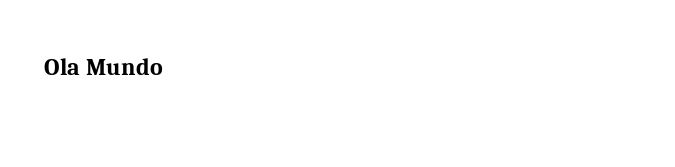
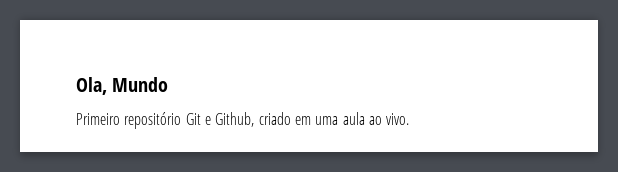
- Ola Mundo
+ Ola, Mundo
+ Primeiro repositório Git e Github, criado em uma aula ao vivo.

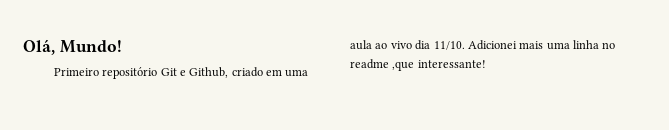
- Ola, Mundo
+ Olá, Mundo!
- Primeiro repositório Git e Github, criado em uma aula ao vivo.
+ Primeiro repositório Git e Github, criado em uma aula ao vivo dia 11/10. Adicionei mais uma linha no readme ,que interessante!

